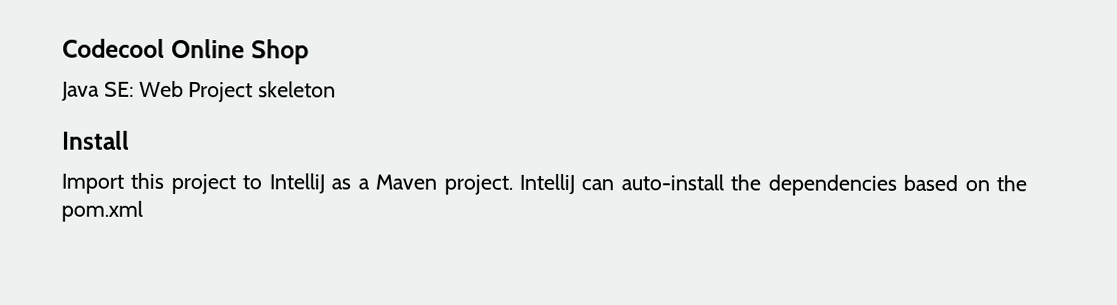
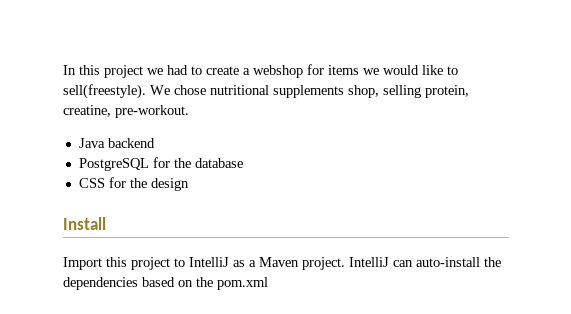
- Codecool Online Shop
- Java SE: Web Project skeleton
+ In this project we had to create a webshop for items we would like to sell(freestyle). We chose nutritional supplements shop, selling protein, creatine, pre-workout.
+ Java backend
+ PostgreSQL for the database
+ CSS for the design

